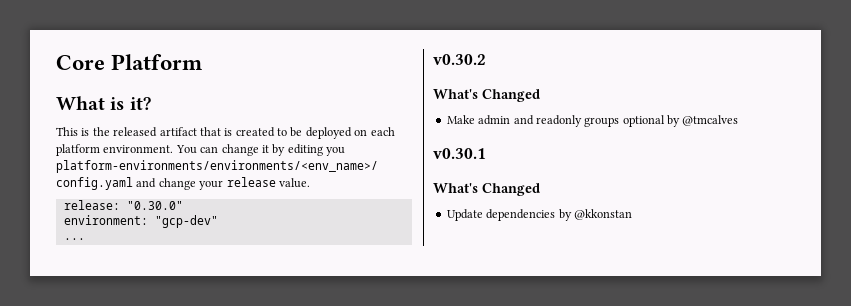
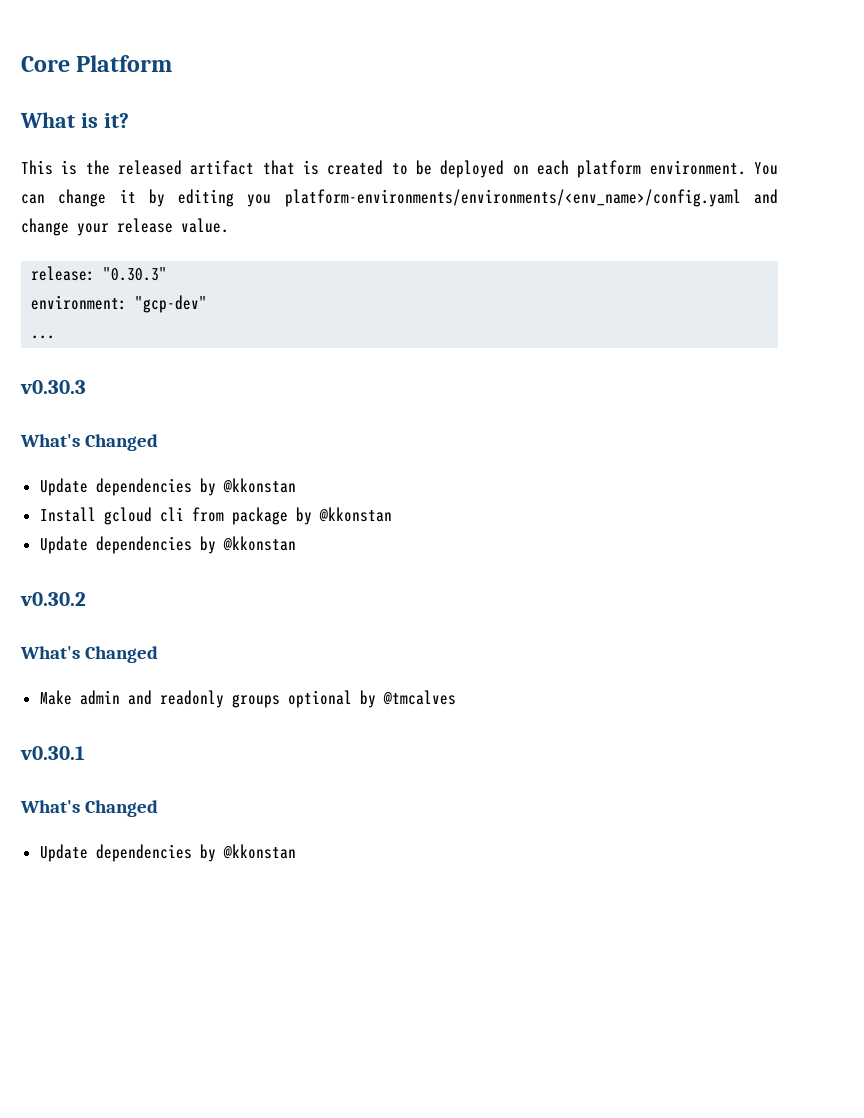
- release: "0.30.0"
+ release: "0.30.3"
+ v0.30.3
+ What's Changed
+ Update dependencies by @kkonstan
+ Install gcloud cli from package by @kkonstan
+ Update dependencies by @kkonstan

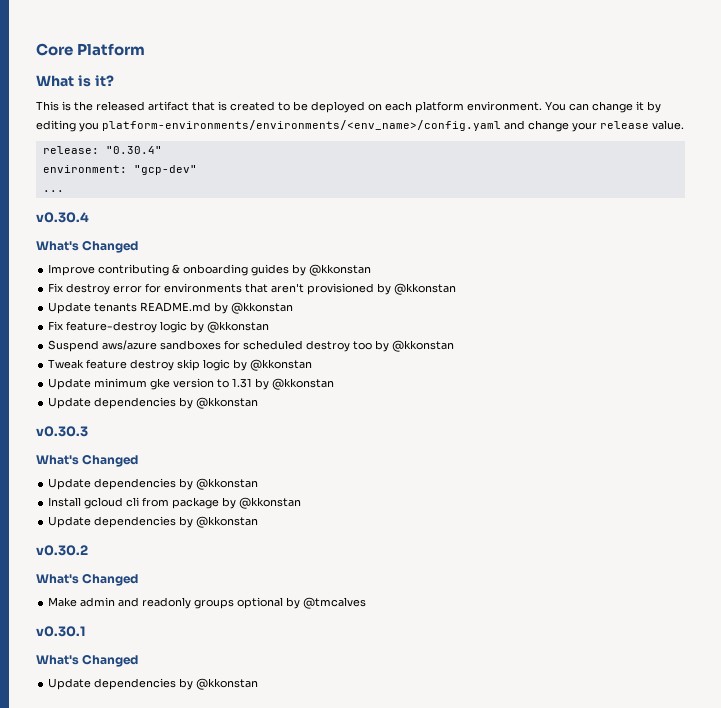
- release: "0.30.3"
+ release: "0.30.4"
+ v0.30.4
+ What's Changed
+ Improve contributing & onboarding guides by @kkonstan
+ Fix destroy error for environments that aren't provisioned by @kkonstan
+ Update tenants README.md by @kkonstan
+ Fix feature-destroy logic by @kkonstan
+ Suspend aws/azure sandboxes for scheduled destroy too by @kkonstan
+ Tweak feature destroy skip logic by @kkonstan
+ Update minimum gke version to 1.31 by @kkonstan
+ Update dependencies by @kkonstan

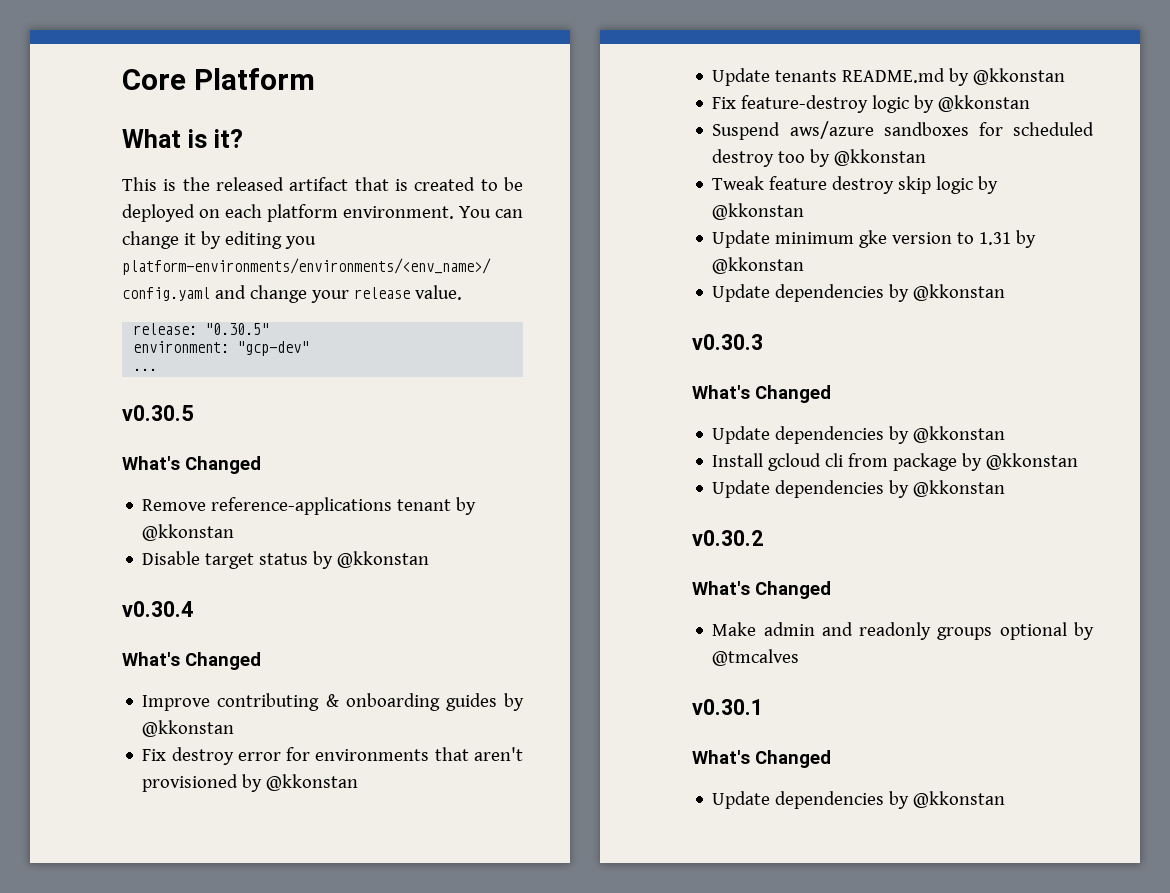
- release: "0.30.4"
+ release: "0.30.5"
+ v0.30.5
+ What's Changed
+ Remove reference-applications tenant by @kkonstan
+ Disable target status by @kkonstan

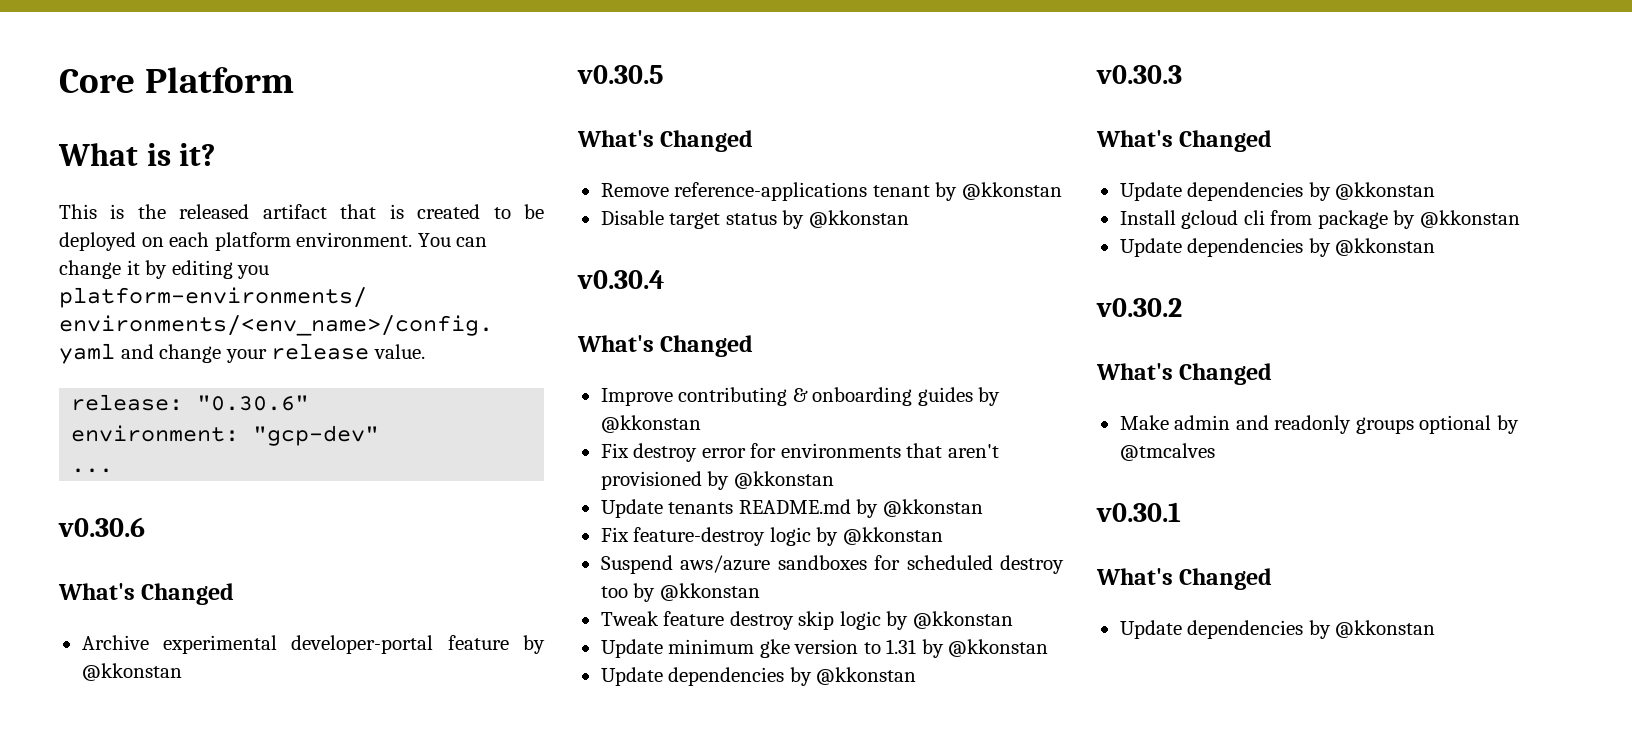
- release: "0.30.5"
+ release: "0.30.6"
+ v0.30.6
+ What's Changed
+ Archive experimental developer-portal feature by @kkonstan

